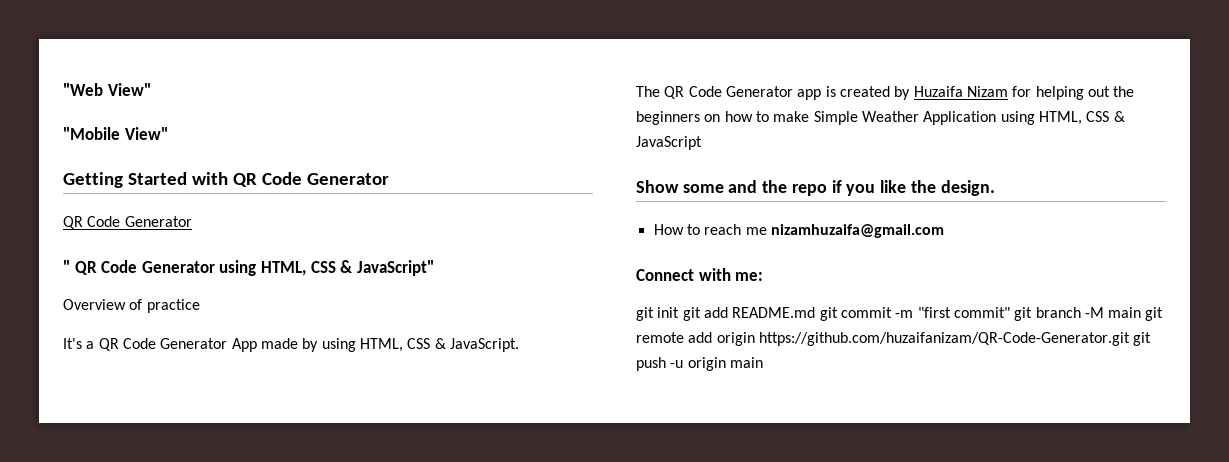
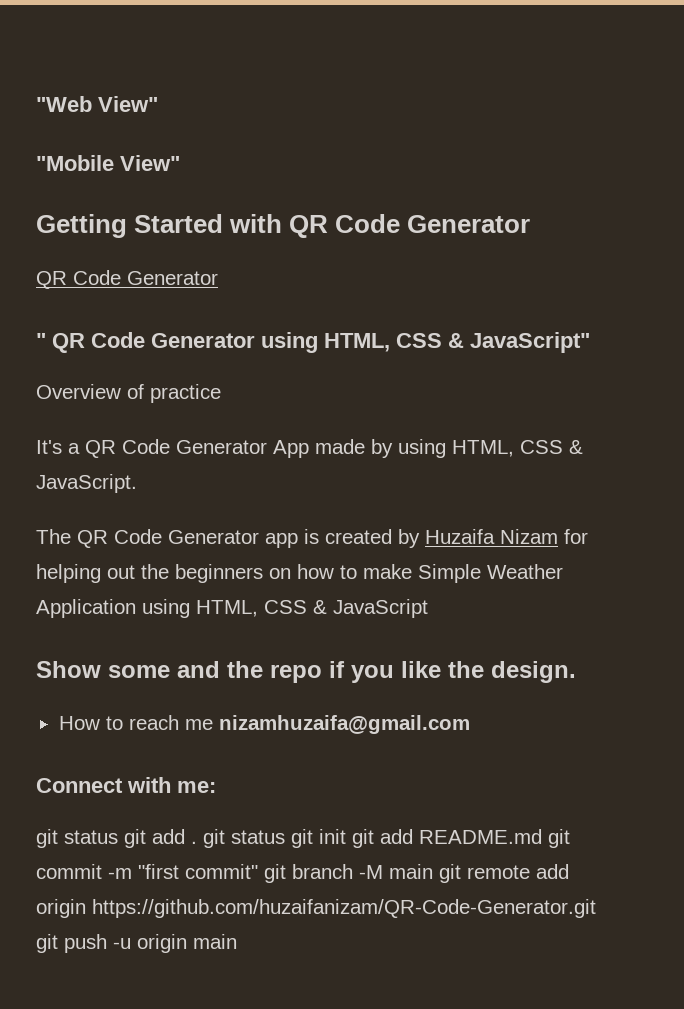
- git init git add README.md git commit -m "first commit" git branch -M main git remote add origin https://github.com/huzaifanizam/QR-Code-Generator.git git push -u origin main
+ git status git add . git status git init git add README.md git commit -m "first commit" git branch -M main git remote add origin https://github.com/huzaifanizam/QR-Code-Generator.git git push -u origin main

